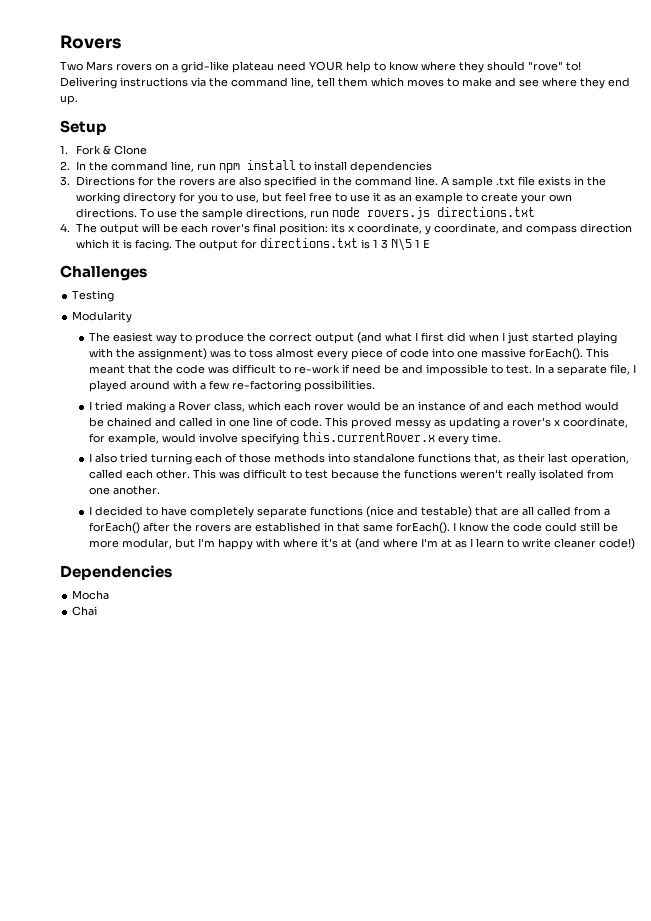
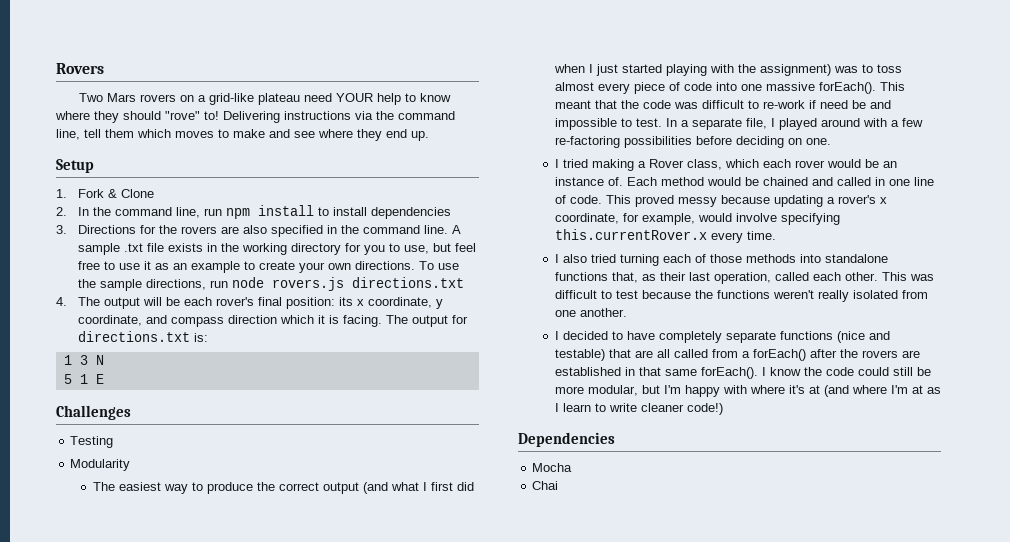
- The output for directions.txt is 1 3 N\5 1 E
+ The output for directions.txt is:
+ 1 3 N
+ 5 1 E
- In a separate file, I played around with a few re-factoring possibilities.
+ In a separate file, I played around with a few re-factoring possibilities before deciding on one.
- I tried making a Rover class, which each rover would be an instance of and each method would be chained and called in one line of code.
+ I tried making a Rover class, which each rover would be an instance of. Each method would be chained and called in one line of code.
- This proved messy as updating a rover's x coordinate, for example, would involve specifying this.currentRover.x every time.
+ This proved messy because updating a rover's x coordinate, for example, would involve specifying this.currentRover.x every time.

